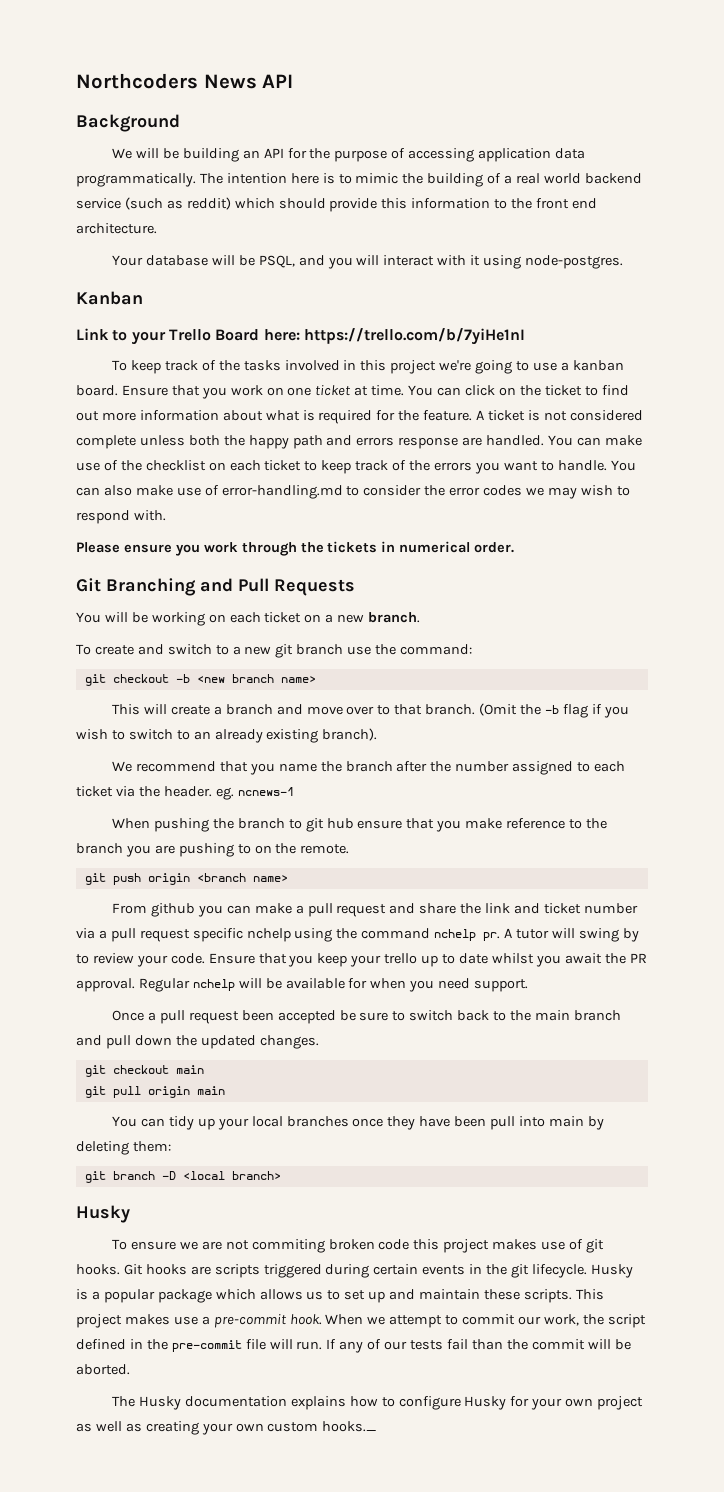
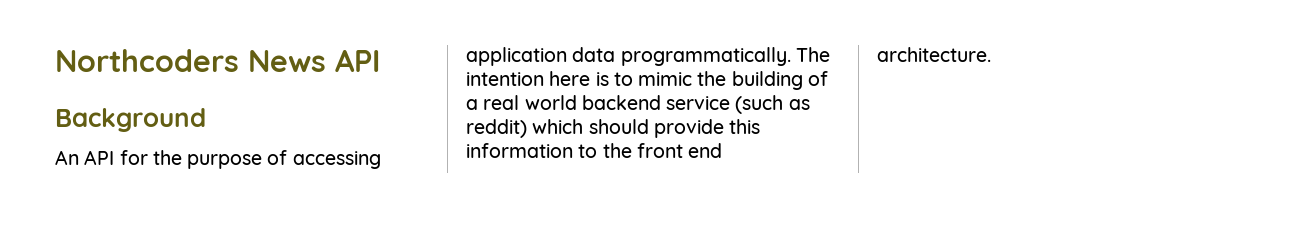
- We will be building an API for the purpose of accessing application data programmatically.
+ An API for the purpose of accessing application data programmatically.
- Your database will be PSQL, and you will interact with it using node-postgres.
- Kanban
- Link to your Trello Board here: https://trello.com/b/7yiHe1nI
- To keep track of the tasks involved in this project we're going to use a kanban board. Ensure that you work on one ticket at time. You can click on the ticket to find out more information about what is required for the feature. A ticket is not considered complete unless both the happy path and errors response are handled. You can make use of the checklist on each ticket to keep track of the errors you want to handle. You can also make use of error-handling.md to consider the error codes we may wish to respond with.
- Please ensure you work through the tickets in numerical order.
- Git Branching and Pull Requests
- You will be working on each ticket on a new branch.
- To create and switch to a new git branch use the command:
- git checkout -b <new branch name>
- This will create a branch and move over to that branch. (Omit the -b flag if you wish to switch to an already existing branch).
- We recommend that you name the branch after the number assigned to each ticket via the header. eg. ncnews-1
- When pushing the branch to git hub ensure that you make reference to the branch you are pushing to on the remote.
- git push origin <branch name>
- From github you can make a pull request and share the link and ticket number via a pull request specific nchelp using the command nchelp pr. A tutor will swing by to review your code. Ensure that you keep your trello up to date whilst you await the PR approval. Regular nchelp will be available for when you need support.
- Once a pull request been accepted be sure to switch back to the main branch and pull down the updated changes.
- git checkout main
- git pull origin main
- You can tidy up your local branches once they have been pull into main by deleting them:
- git branch -D <local branch>
- Husky
- To ensure we are not commiting broken code this project makes use of git hooks. Git hooks are scripts triggered during certain events in the git lifecycle. Husky is a popular package which allows us to set up and maintain these scripts. This project makes use a pre-commit hook. When we attempt to commit our work, the script defined in the pre-commit file will run. If any of our tests fail than the commit will be aborted.
- The Husky documentation explains how to configure Husky for your own project as well as creating your own custom hooks._

